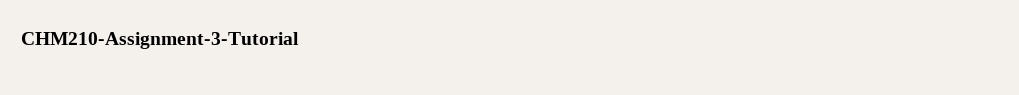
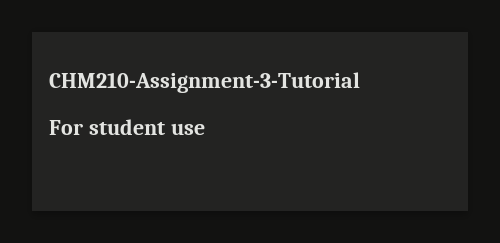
+ For student use

